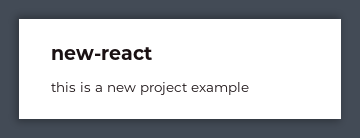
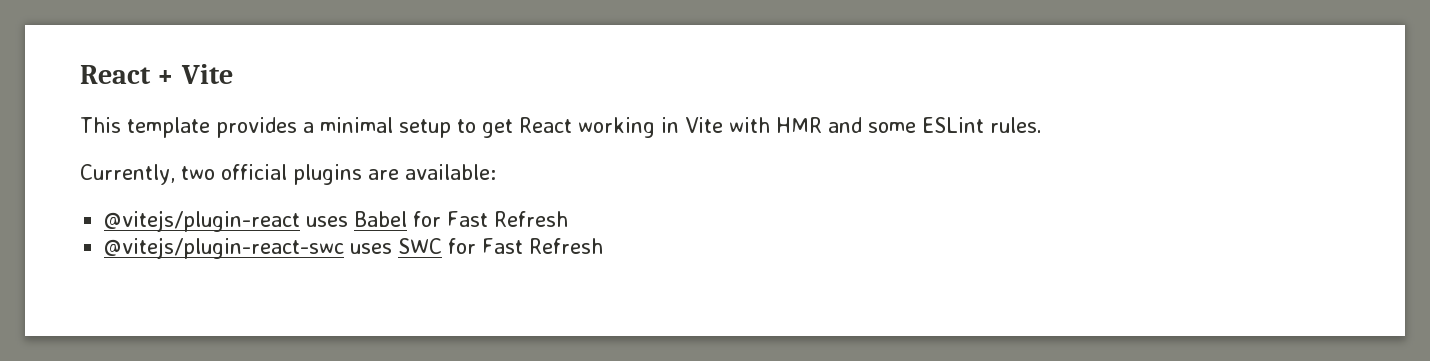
- new-react
- this is a new project example
+ React + Vite
+ This template provides a minimal setup to get React working in Vite with HMR and some ESLint rules.
+ Currently, two official plugins are available:
+ @vitejs/plugin-react uses Babel for Fast Refresh
+ @vitejs/plugin-react-swc uses SWC for Fast Refresh

